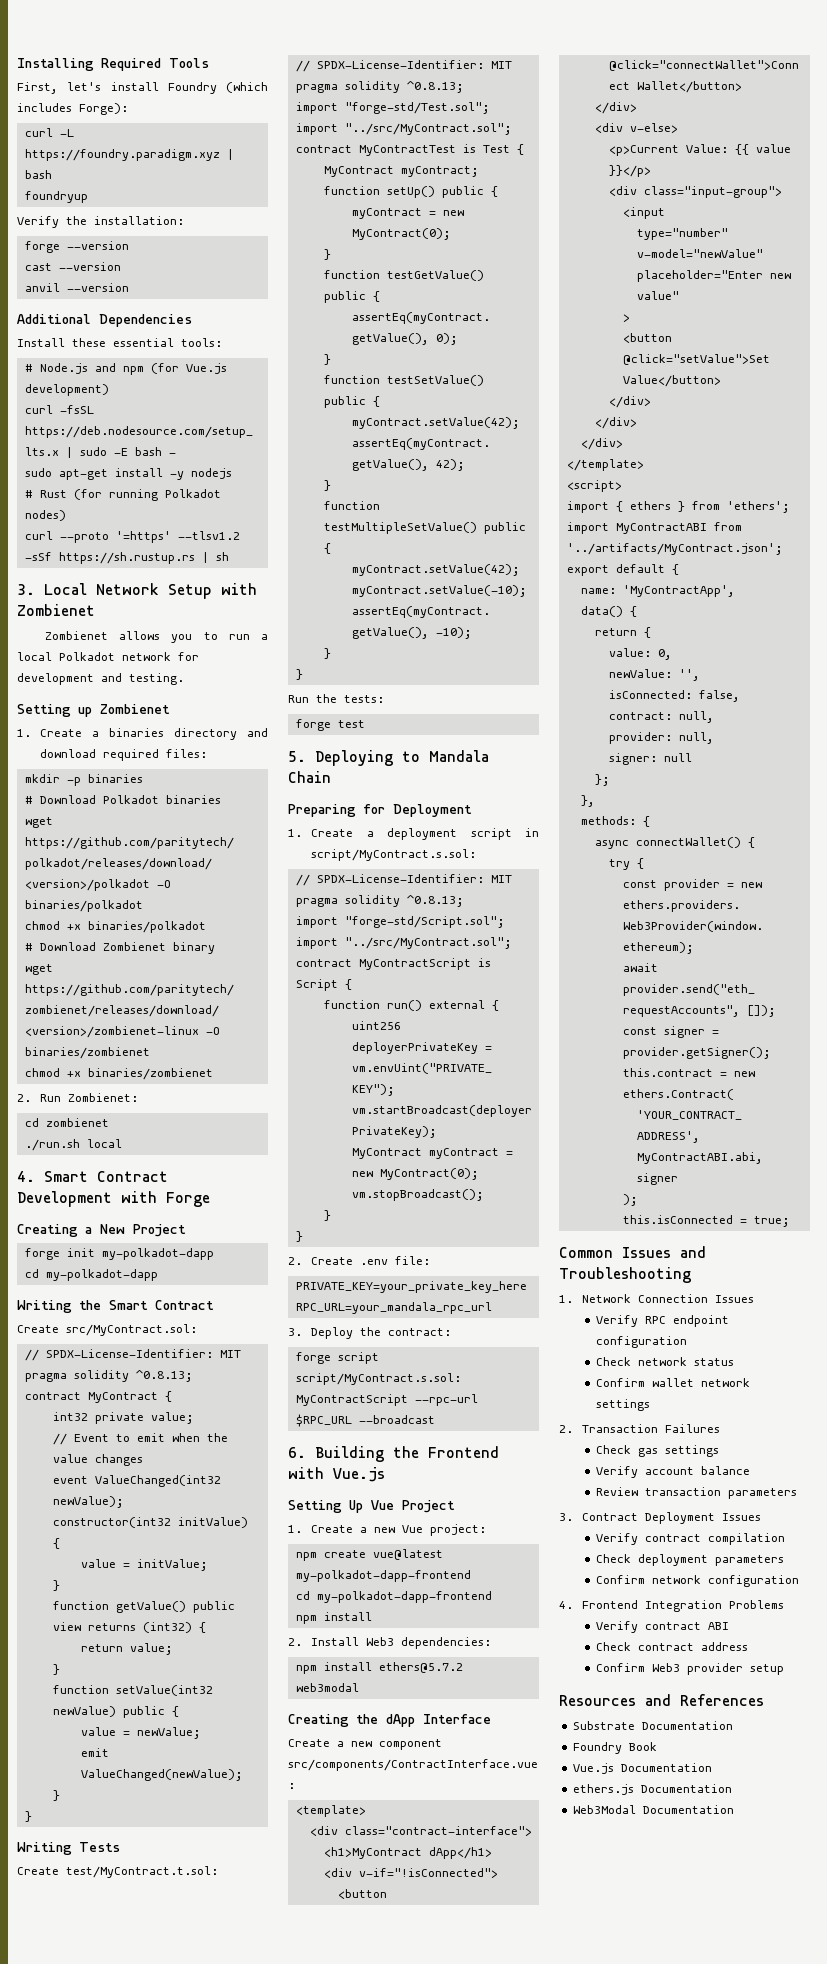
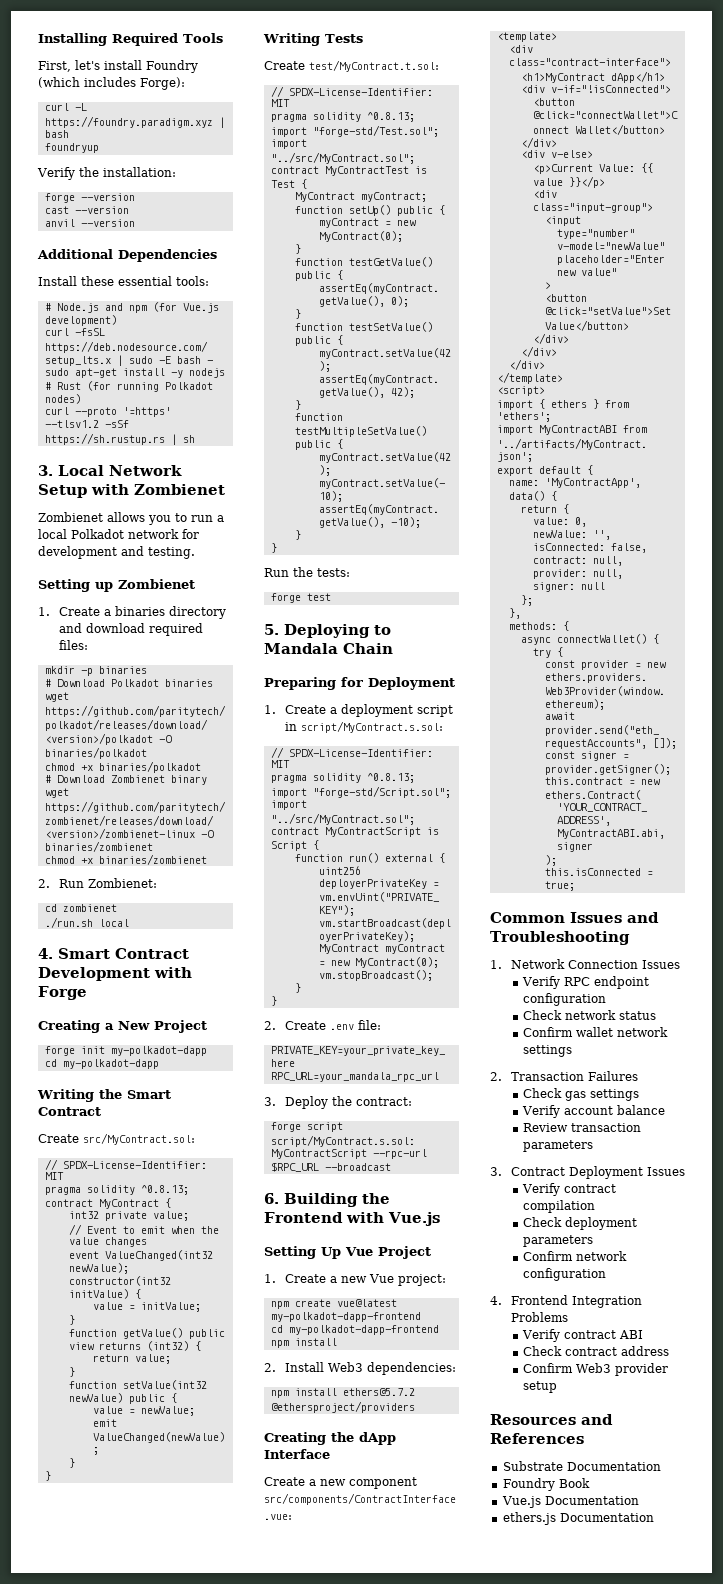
- npm install ethers@5.7.2 web3modal
+ npm install ethers@5.7.2 @ethersproject/providers
- Web3Modal Documentation

